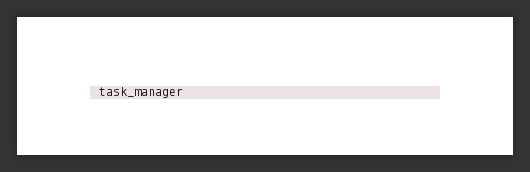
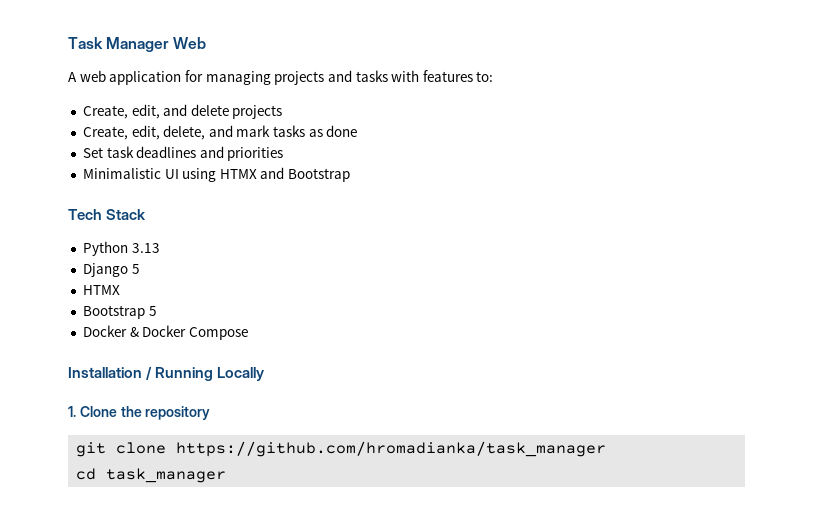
- task_manager
+ Task Manager Web
+ A web application for managing projects and tasks with features to:
+ Create, edit, and delete projects
+ Create, edit, delete, and mark tasks as done
+ Set task deadlines and priorities
+ Minimalistic UI using HTMX and Bootstrap
+ Tech Stack
+ Python 3.13
+ Django 5
+ HTMX
+ Bootstrap 5
+ Docker & Docker Compose
+ Installation / Running Locally
+ 1. Clone the repository
+ git clone https://github.com/hromadianka/task_manager
+ cd task_manager

